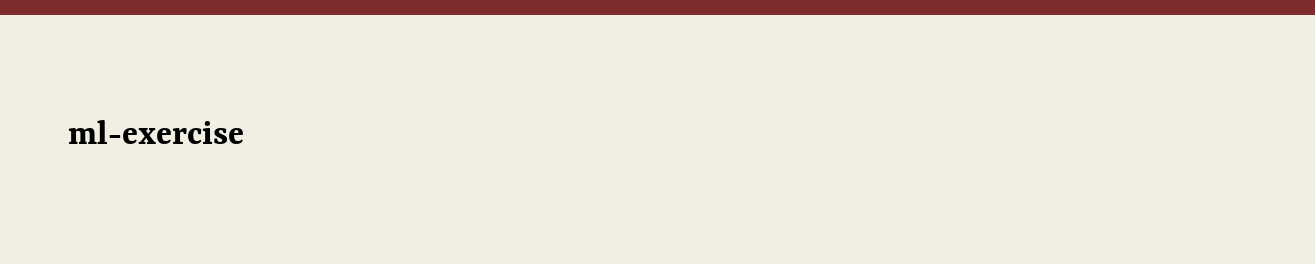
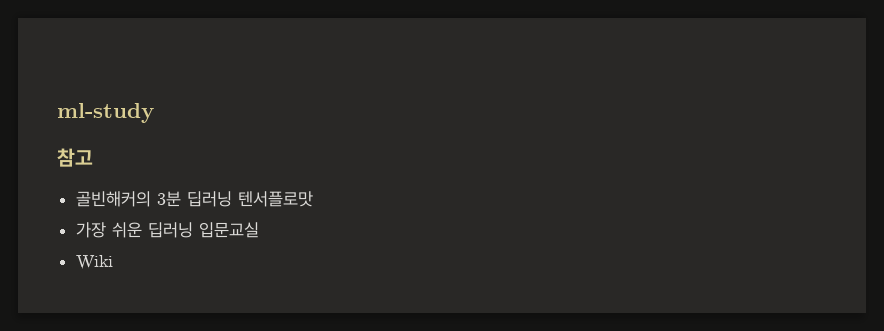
- ml-exercise
+ ml-study
+ 참고
+ 골빈해커의 3분 딥러닝 텐서플로맛
+ 가장 쉬운 딥러닝 입문교실
+ Wiki

